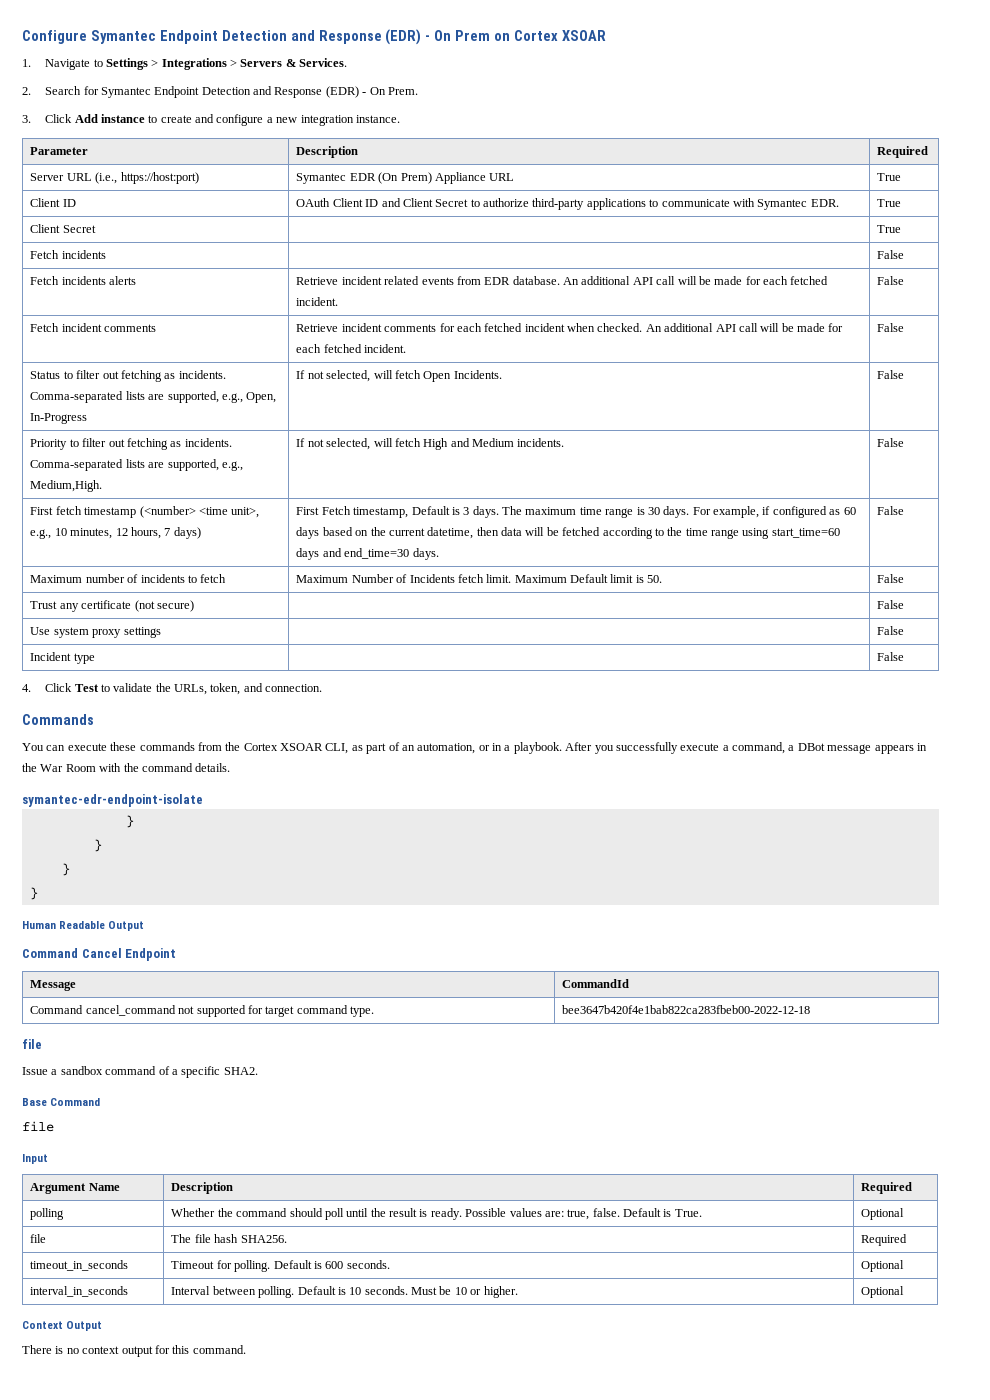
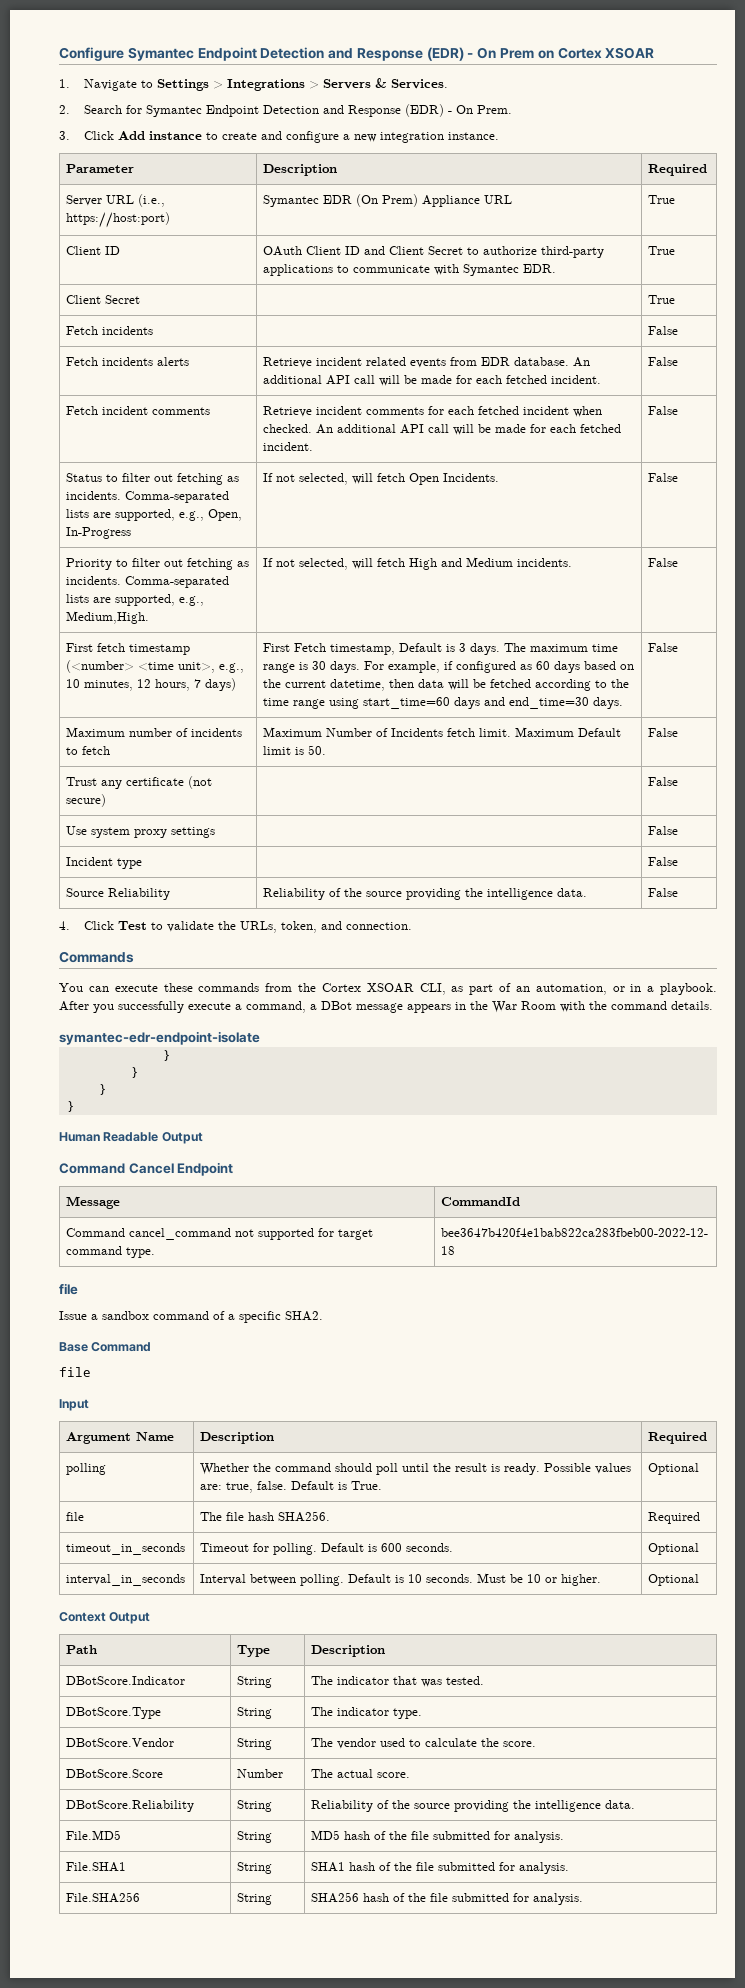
+ Source Reliability | Reliability of the source providing the intelligence data. | False
- There is no context output for this command.
+ Path | Type | Description
+ DBotScore.Indicator | String | The indicator that was tested.
+ DBotScore.Type | String | The indicator type.
+ DBotScore.Vendor | String | The vendor used to calculate the score.
+ DBotScore.Score | Number | The actual score.
+ DBotScore.Reliability | String | Reliability of the source providing the intelligence data.
+ File.MD5 | String | MD5 hash of the file submitted for analysis.
+ File.SHA1 | String | SHA1 hash of the file submitted for analysis.
+ File.SHA256 | String | SHA256 hash of the file submitted for analysis.

